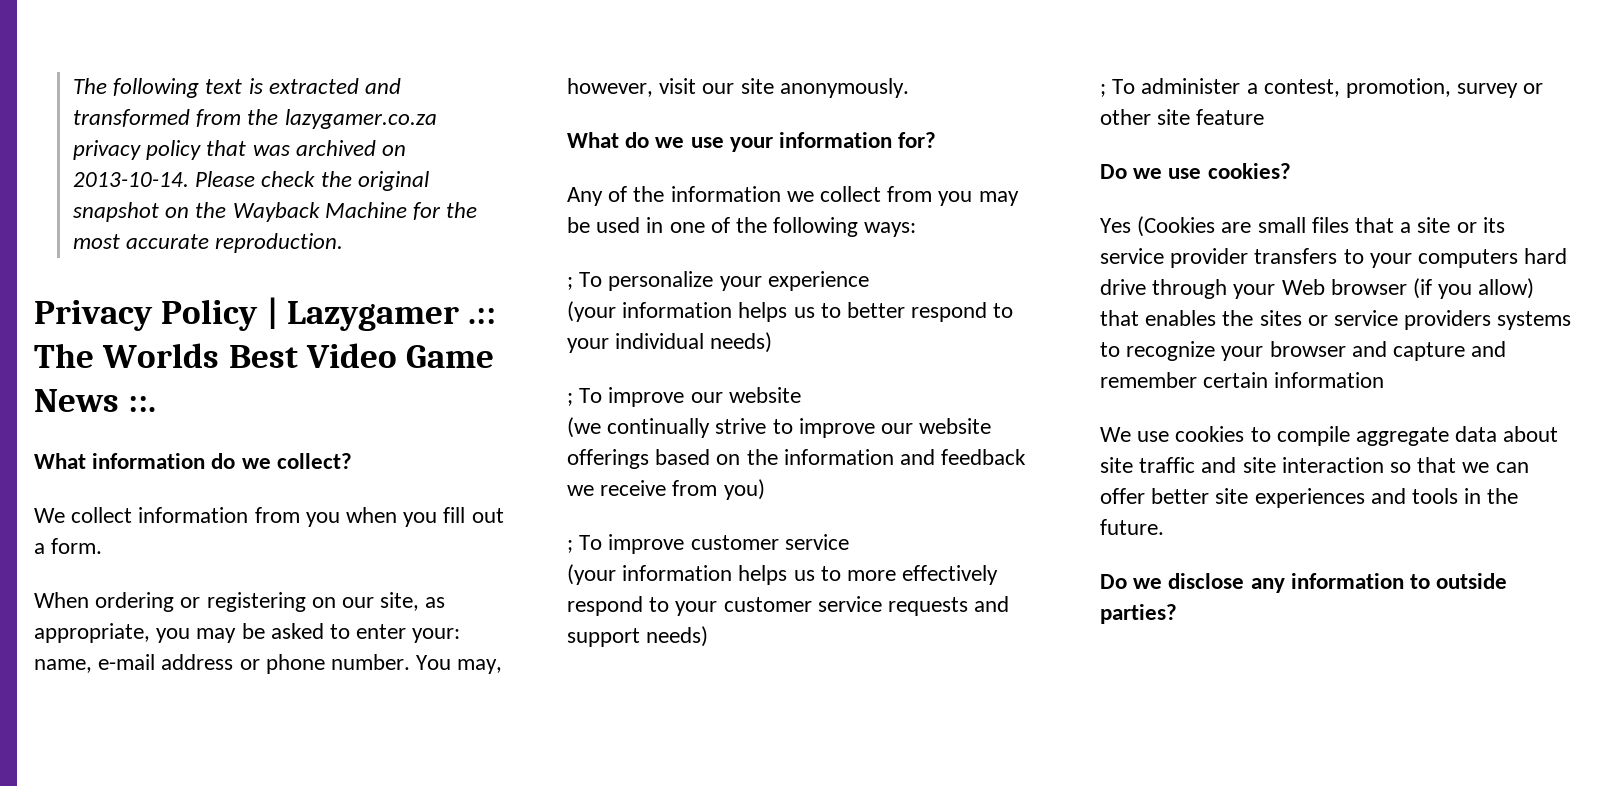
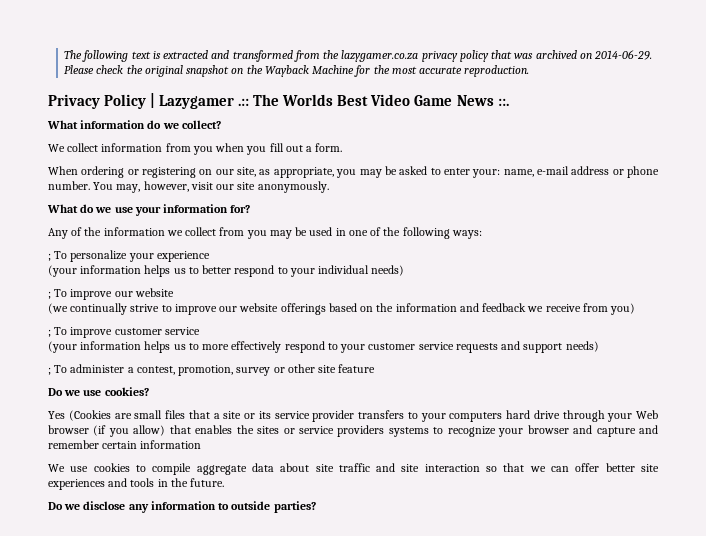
- The following text is extracted and transformed from the lazygamer.co.za privacy policy that was archived on 2013-10-14.
+ The following text is extracted and transformed from the lazygamer.co.za privacy policy that was archived on 2014-06-29.

